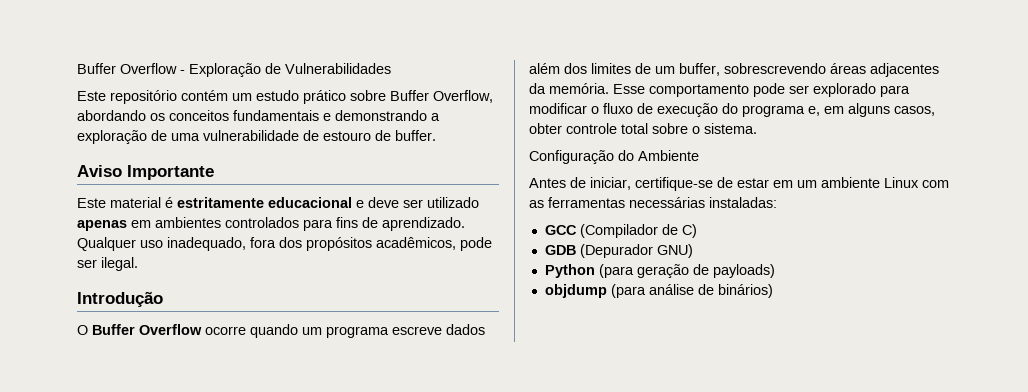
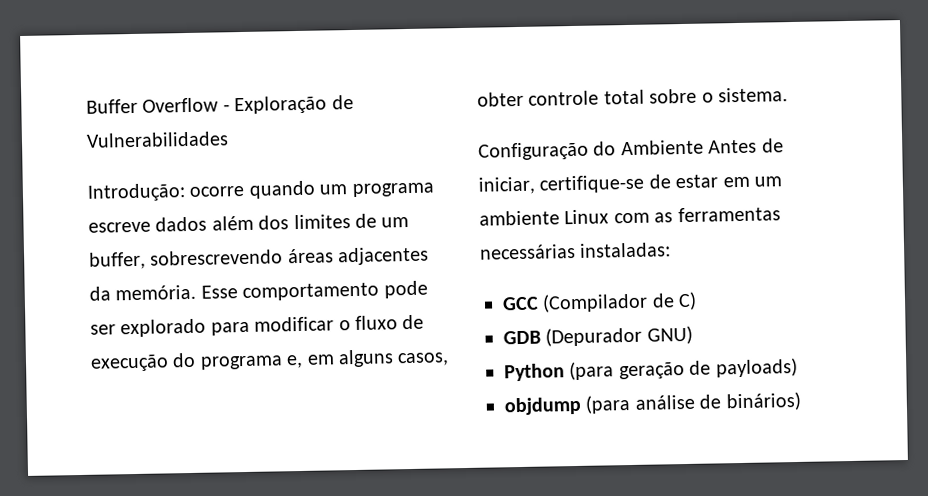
- Este repositório contém um estudo prático sobre Buffer Overflow, abordando os conceitos fundamentais e demonstrando a exploração de uma vulnerabilidade de estouro de buffer.
- Aviso Importante
- Este material é estritamente educacional e deve ser utilizado apenas em ambientes controlados para fins de aprendizado. Qualquer uso inadequado, fora dos propósitos acadêmicos, pode ser ilegal.
- Introdução
- O Buffer Overflow ocorre quando um programa escreve dados além dos limites de um buffer, sobrescrevendo áreas adjacentes da memória.
+ Introdução: ocorre quando um programa escreve dados além dos limites de um buffer, sobrescrevendo áreas adjacentes da memória.
- Configuração do Ambiente
- Antes de iniciar, certifique-se de estar em um ambiente Linux com as ferramentas necessárias instaladas:
+ Configuração do Ambiente Antes de iniciar, certifique-se de estar em um ambiente Linux com as ferramentas necessárias instaladas:

